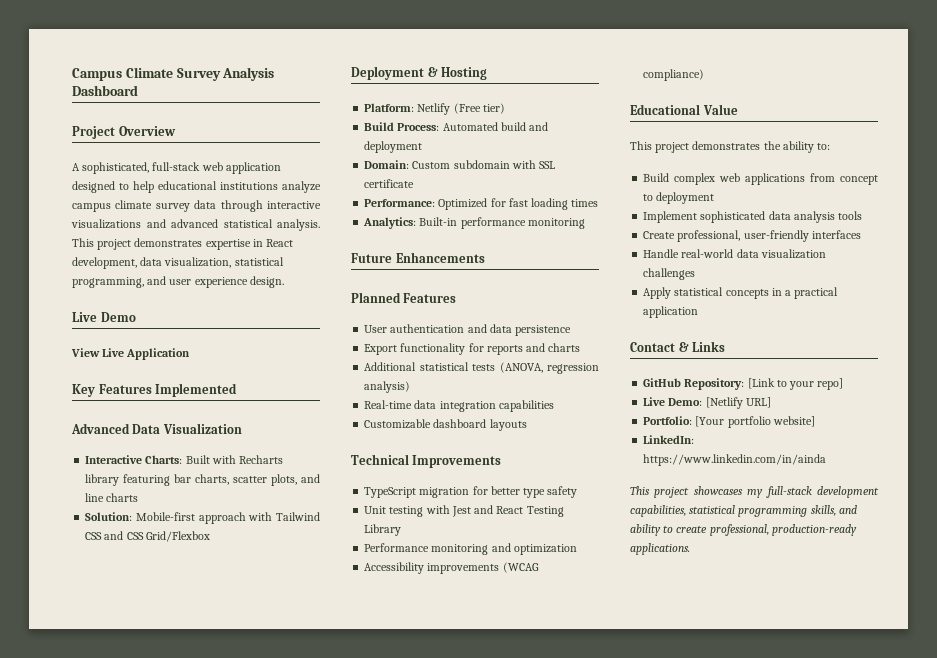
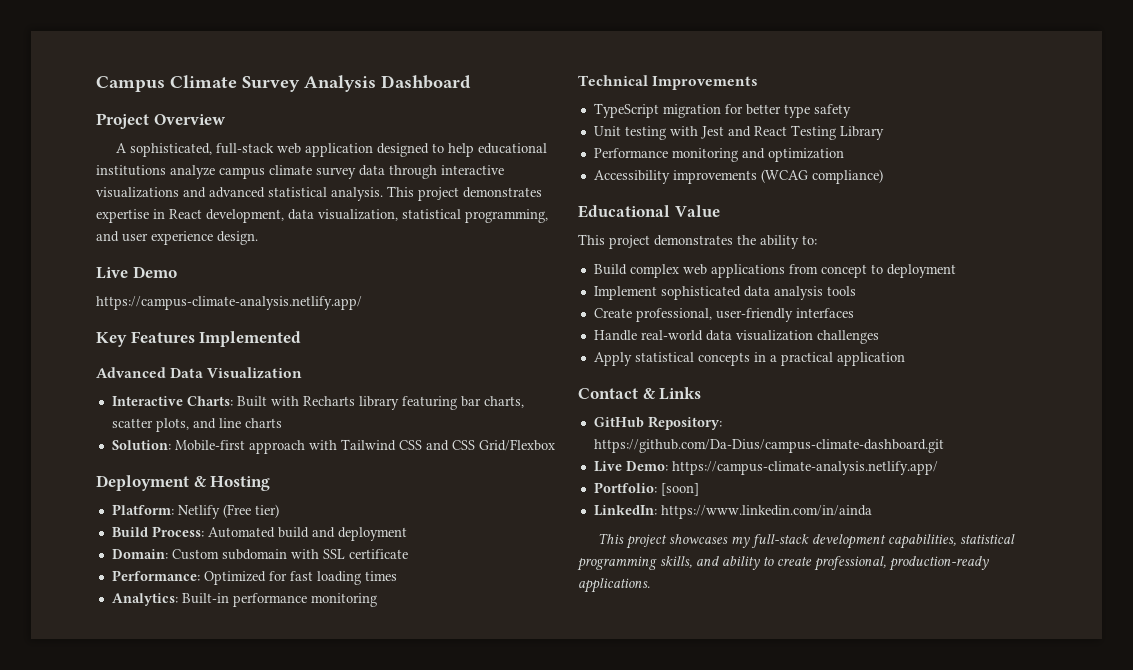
  Live Demo
- View Live Application
+ https://campus-climate-analysis.netlify.app/
- Future Enhancements
- Planned Features
- User authentication and data persistence
- Export functionality for reports and charts
- Additional statistical tests (ANOVA, regression analysis)
- Real-time data integration capabilities
- Customizable dashboard layouts
- GitHub Repository: [Link to your repo]
+ GitHub Repository: https://github.com/Da-Dius/campus-climate-dashboard.git
- Live Demo: [Netlify URL]
+ Live Demo: https://campus-climate-analysis.netlify.app/
- Portfolio: [Your portfolio website]
+ Portfolio: [soon]

